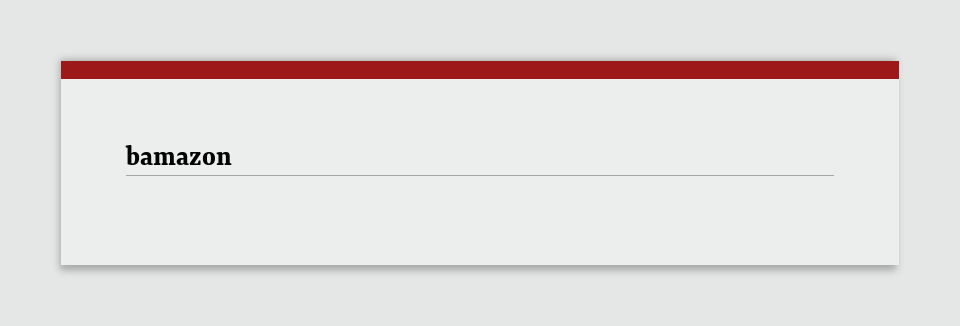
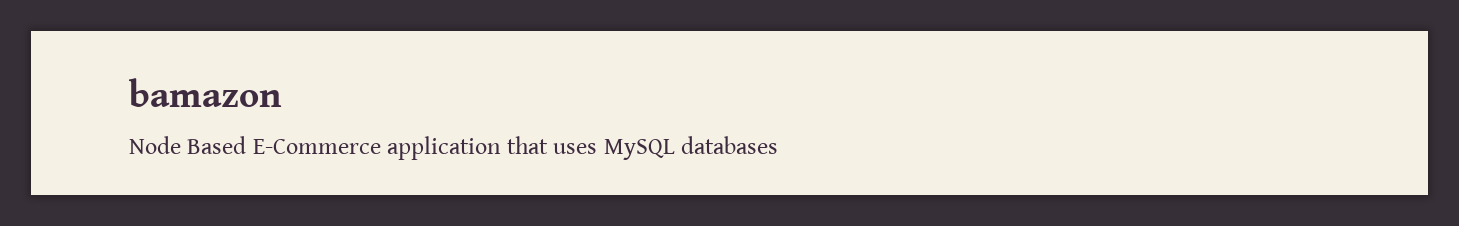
+ Node Based E-Commerce application that uses MySQL databases

